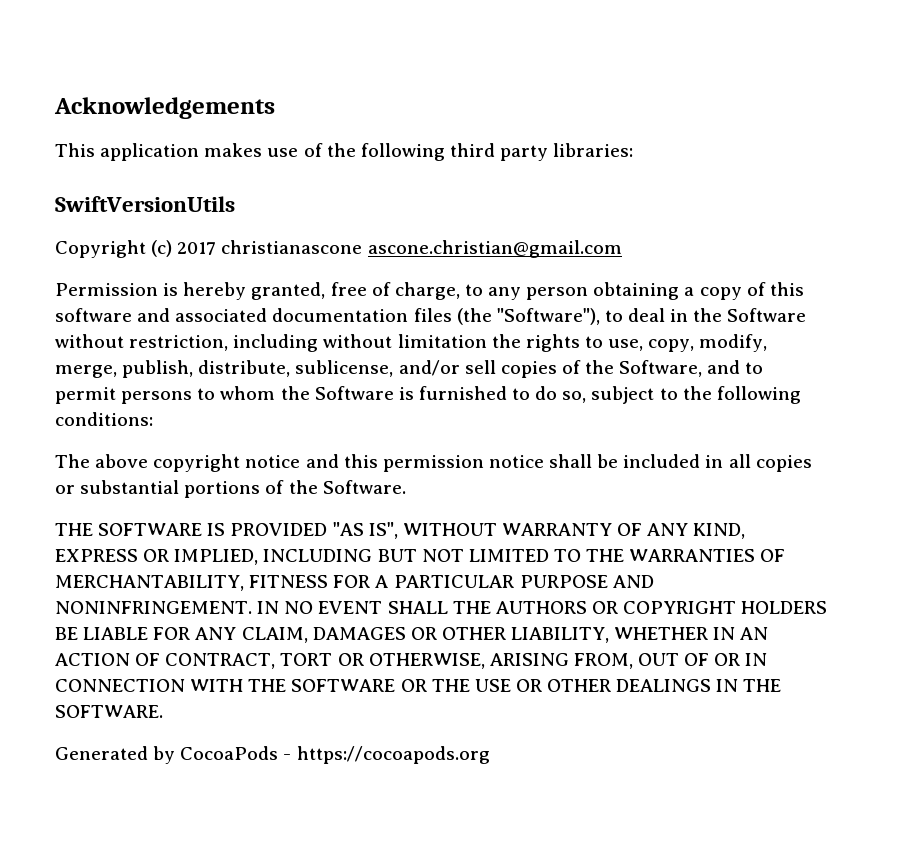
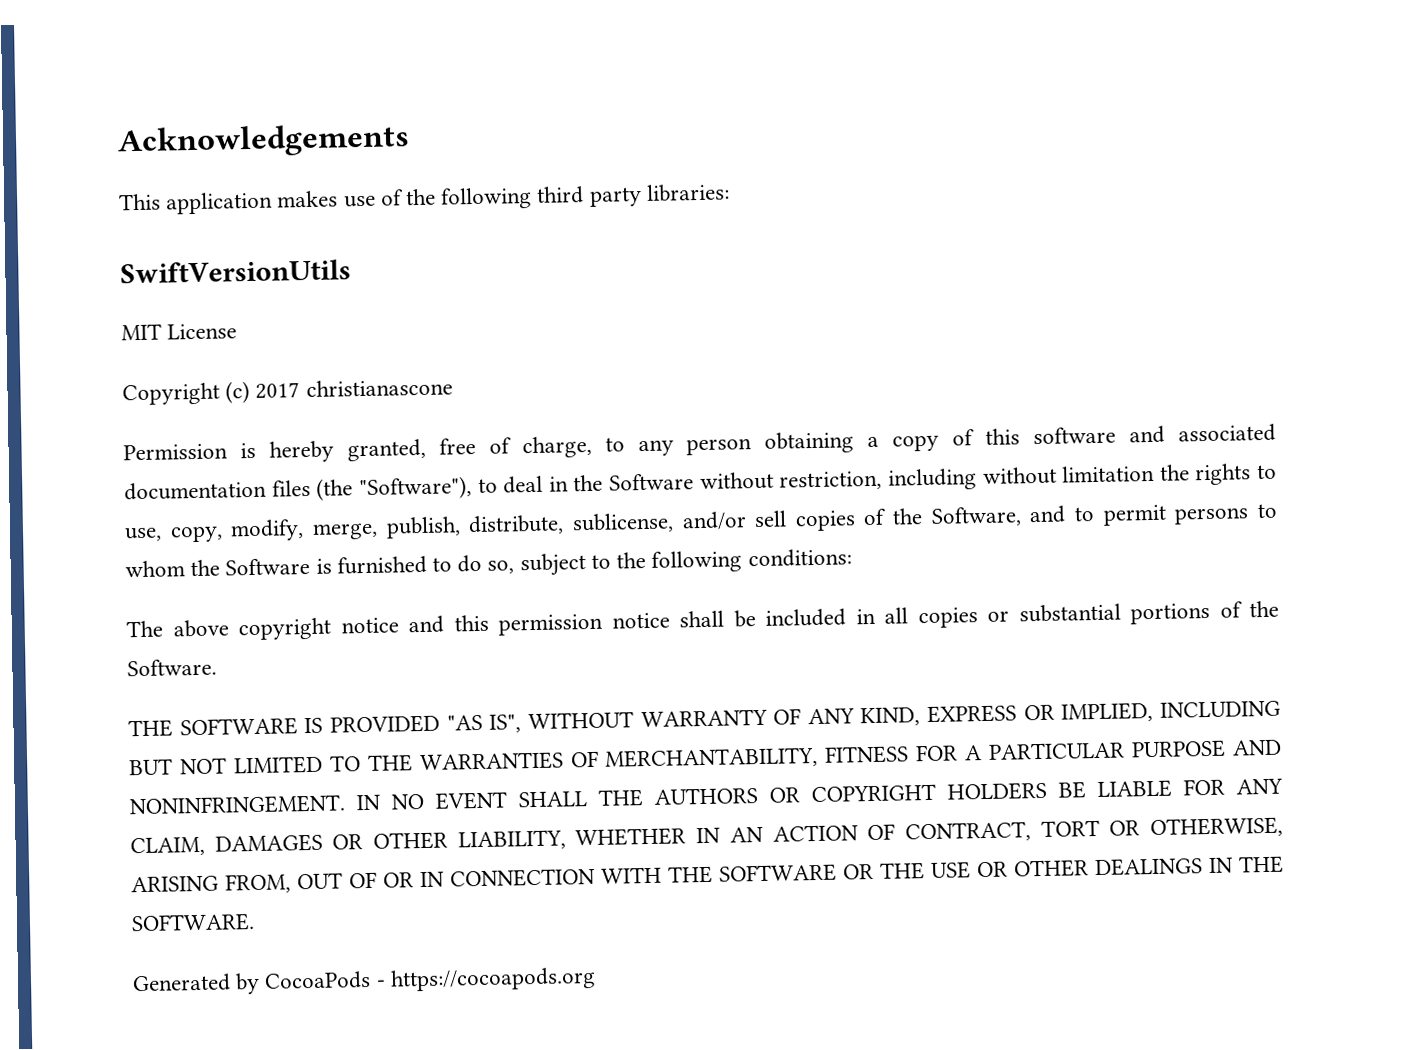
+ MIT License
- Copyright (c) 2017 christianascone ascone.christian@gmail.com
+ Copyright (c) 2017 christianascone

